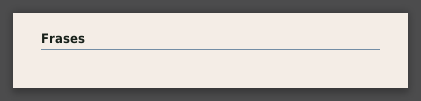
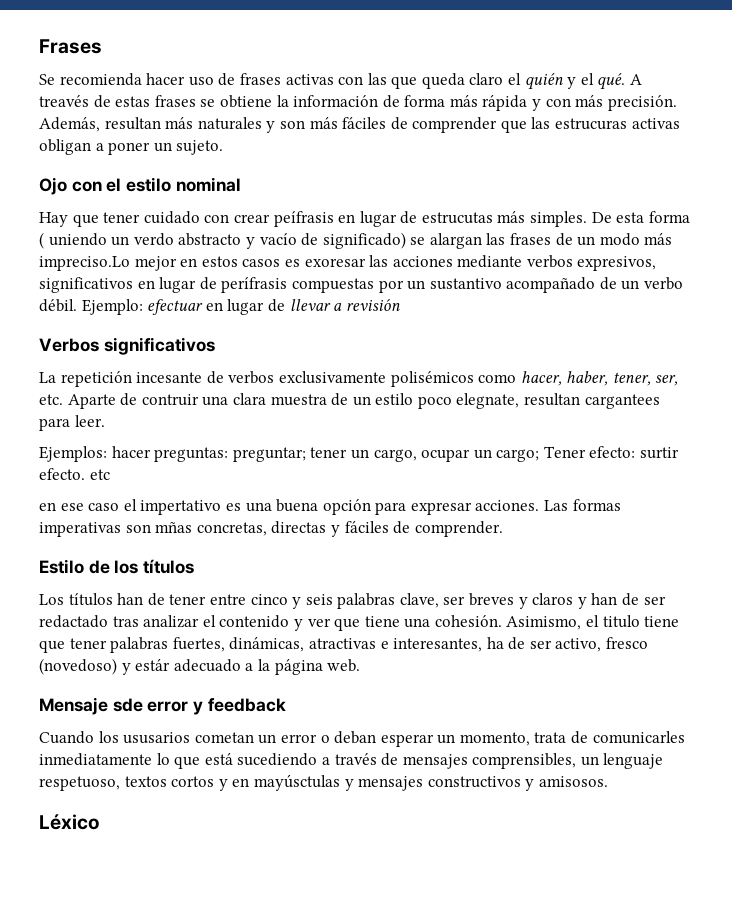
+ Se recomienda hacer uso de frases activas con las que queda claro el quién y el qué. A treavés de estas frases se obtiene la información de forma más rápida y con más precisión. Además, resultan más naturales y son más fáciles de comprender que las estrucuras activas obligan a poner un sujeto.
+ Ojo con el estilo nominal
+ Hay que tener cuidado con crear peífrasis en lugar de estrucutas más simples. De esta forma ( uniendo un verdo abstracto y vacío de significado) se alargan las frases de un modo más impreciso.Lo mejor en estos casos es exoresar las acciones mediante verbos expresivos, significativos en lugar de perífrasis compuestas por un sustantivo acompañado de un verbo débil. Ejemplo: efectuar en lugar de llevar a revisión
+ Verbos significativos
+ La repetición incesante de verbos exclusivamente polisémicos como hacer, haber, tener, ser, etc. Aparte de contruir una clara muestra de un estilo poco elegnate, resultan cargantees para leer.
+ Ejemplos: hacer preguntas: preguntar; tener un cargo, ocupar un cargo; Tener efecto: surtir efecto. etc
+ en ese caso el impertativo es una buena opción para expresar acciones. Las formas imperativas son mñas concretas, directas y fáciles de comprender.
+ Estilo de los títulos
+ Los títulos han de tener entre cinco y seis palabras clave, ser breves y claros y han de ser redactado tras analizar el contenido y ver que tiene una cohesión. Asimismo, el titulo tiene que tener palabras fuertes, dinámicas, atractivas e interesantes, ha de ser activo, fresco (novedoso) y estár adecuado a la página web.
+ Mensaje sde error y feedback
+ Cuando los ususarios cometan un error o deban esperar un momento, trata de comunicarles inmediatamente lo que está sucediendo a través de mensajes comprensibles, un lenguaje respetuoso, textos cortos y en mayúsctulas y mensajes constructivos y amisosos.
+ Léxico

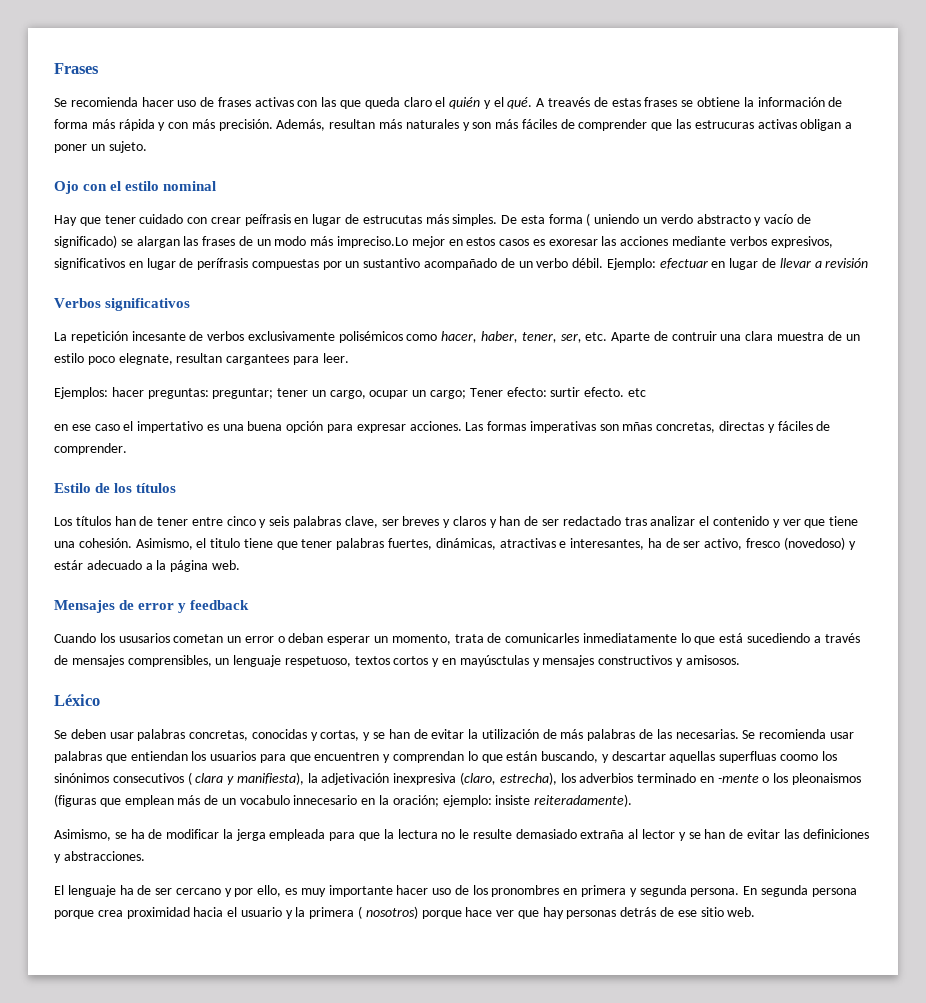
- Mensaje sde error y feedback
+ Mensajes de error y feedback
+ Se deben usar palabras concretas, conocidas y cortas, y se han de evitar la utilización de más palabras de las necesarias. Se recomienda usar palabras que entiendan los usuarios para que encuentren y comprendan lo que están buscando, y descartar aquellas superfluas coomo los sinónimos consecutivos ( clara y manifiesta), la adjetivación inexpresiva (claro, estrecha), los adverbios terminado en -mente o los pleonaismos (figuras que emplean más de un vocabulo innecesario en la oración; ejemplo: insiste reiteradamente).
+ Asimismo, se ha de modificar la jerga empleada para que la lectura no le resulte demasiado extraña al lector y se han de evitar las definiciones y abstracciones.
+ El lenguaje ha de ser cercano y por ello, es muy importante hacer uso de los pronombres en primera y segunda persona. En segunda persona porque crea proximidad hacia el usuario y la primera ( nosotros) porque hace ver que hay personas detrás de ese sitio web.

